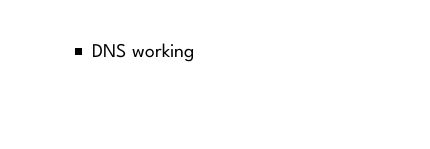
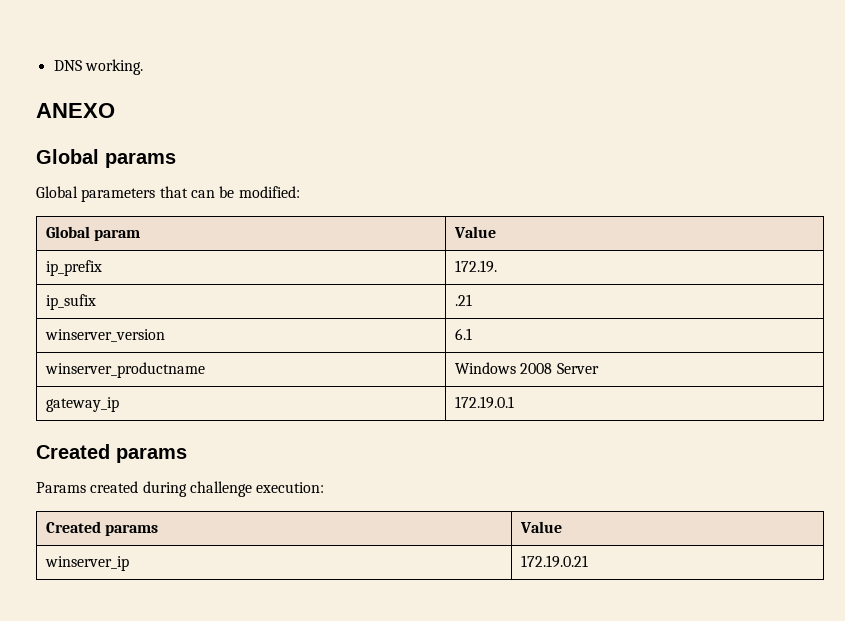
- DNS working
+ DNS working.
+ ANEXO
+ Global params
+ Global parameters that can be modified:
+ Global param | Value
+ ip_prefix | 172.19.
+ ip_sufix | .21
+ winserver_version | 6.1
+ winserver_productname | Windows 2008 Server
+ gateway_ip | 172.19.0.1
+ Created params
+ Params created during challenge execution:
+ Created params | Value
+ winserver_ip | 172.19.0.21

